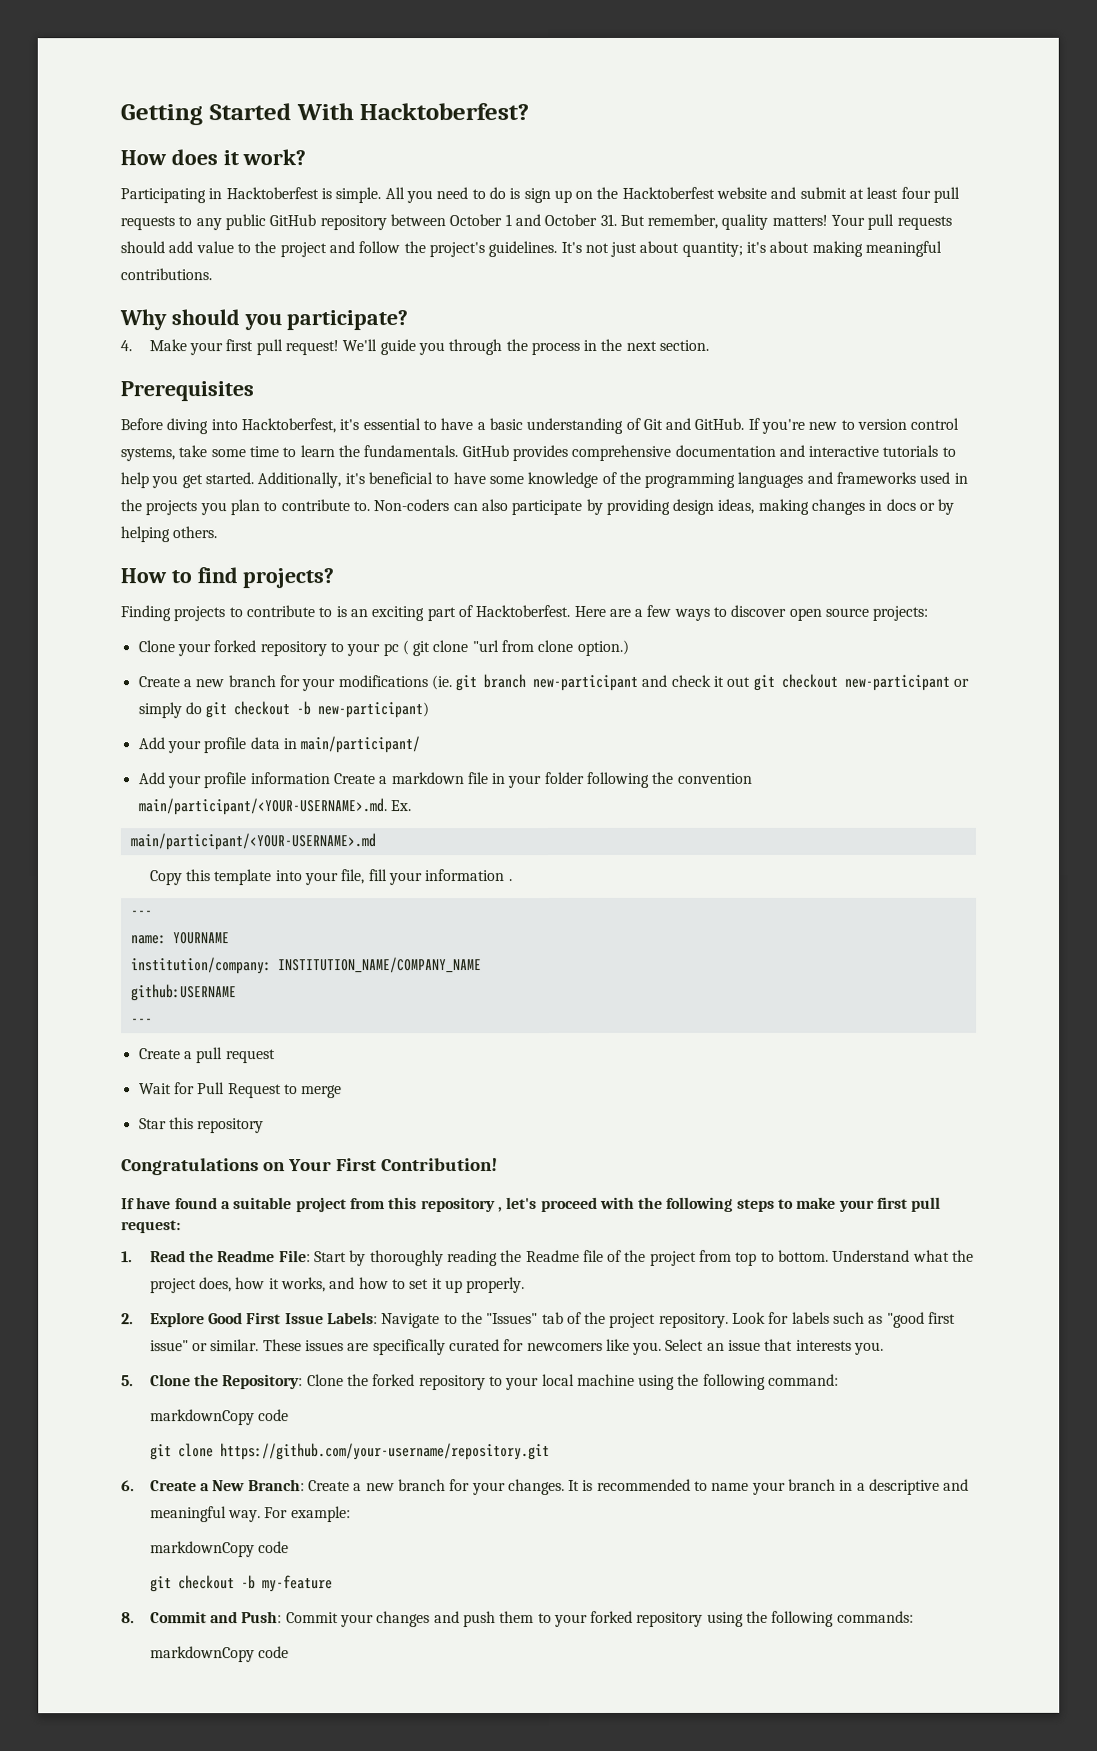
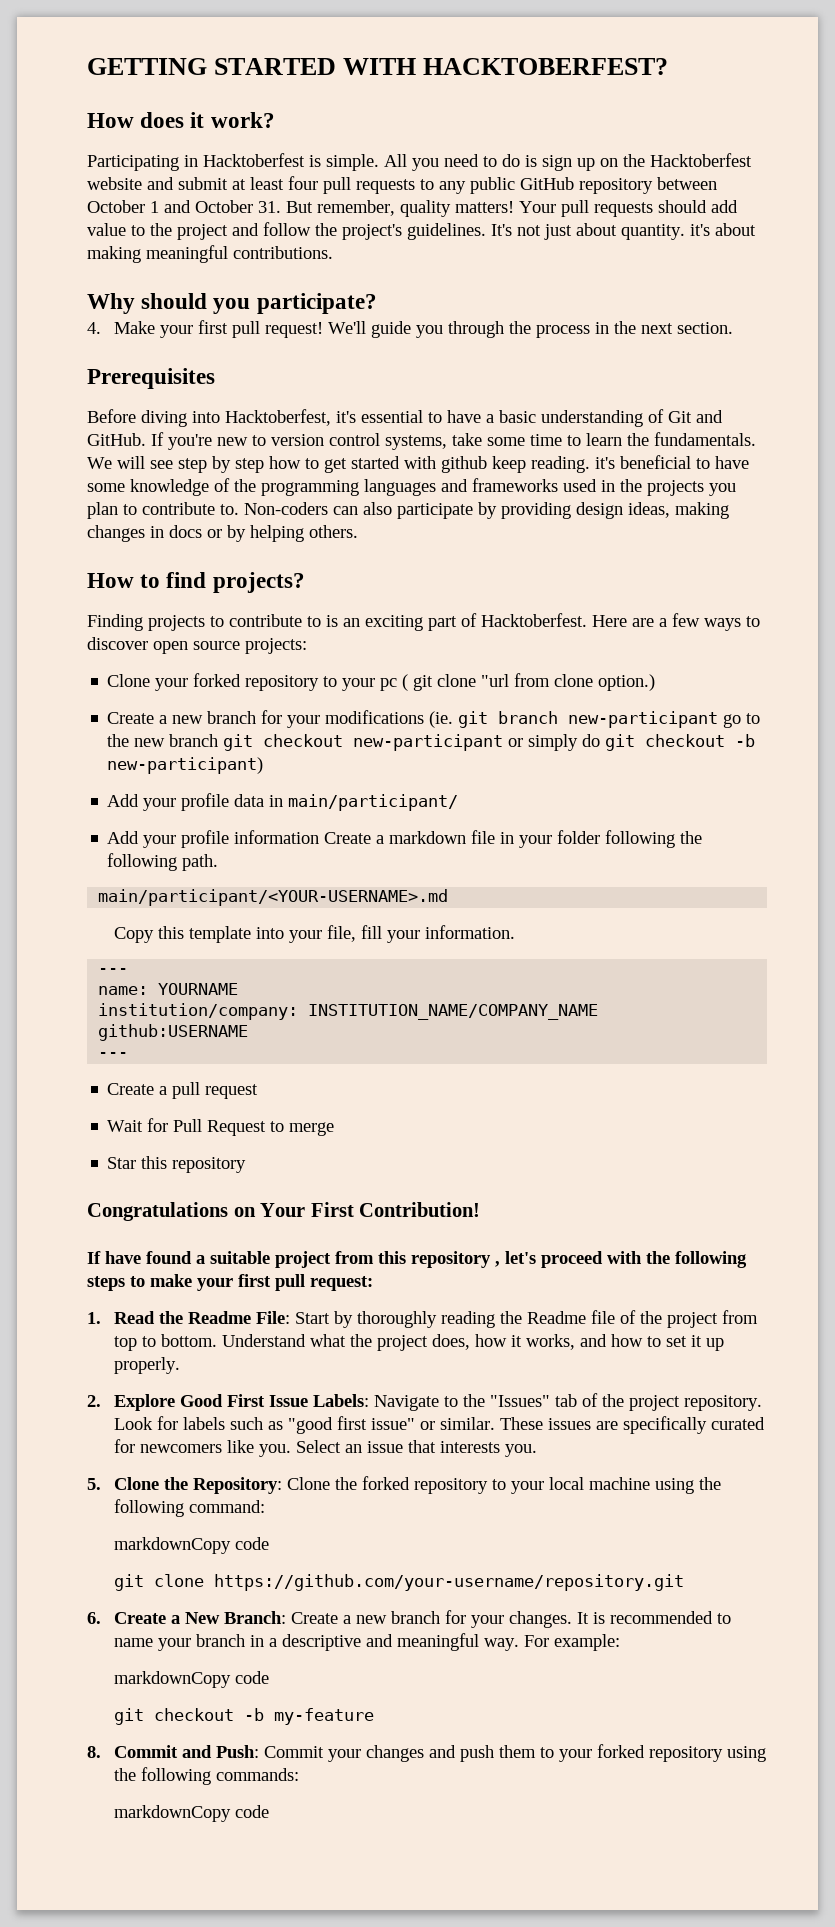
- Getting Started With Hacktoberfest?
+ GETTING STARTED WITH HACKTOBERFEST?
- It's not just about quantity; it's about making meaningful contributions.
+ It's not just about quantity. it's about making meaningful contributions.
- GitHub provides comprehensive documentation and interactive tutorials to help you get started. Additionally, it's beneficial to have some knowledge of the programming languages and frameworks used in the projects you plan to contribute to.
+ We will see step by step how to get started with github keep reading. it's beneficial to have some knowledge of the programming languages and frameworks used in the projects you plan to contribute to.
- Create a new branch for your modifications (ie. git branch new-participant and check it out git checkout new-participant or simply do git checkout -b new-participant)
+ Create a new branch for your modifications (ie. git branch new-participant go to the new branch git checkout new-participant or simply do git checkout -b new-participant)
- Add your profile information Create a markdown file in your folder following the convention main/participant/<YOUR-USERNAME>.md. Ex.
+ Add your profile information Create a markdown file in your folder following the following path.
- Copy this template into your file, fill your information .
+ Copy this template into your file, fill your information.

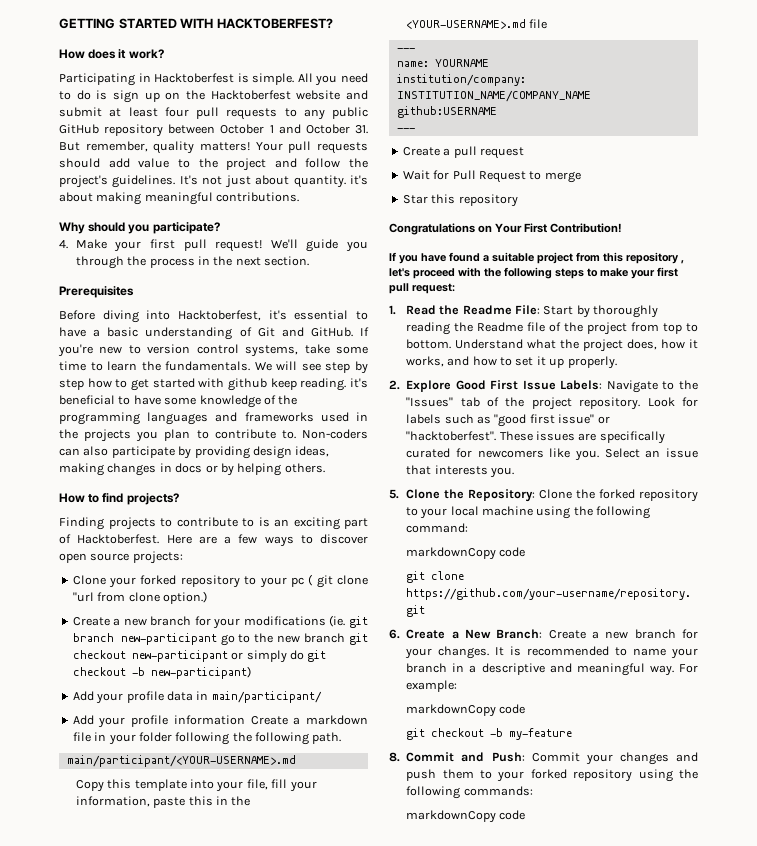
- Copy this template into your file, fill your information.
+ Copy this template into your file, fill your information, paste this in the <YOUR-USERNAME>.md file
- If have found a suitable project from this repository , let's proceed with the following steps to make your first pull request:
+ If you have found a suitable project from this repository , let's proceed with the following steps to make your first pull request:
- Look for labels such as "good first issue" or similar.
+ Look for labels such as "good first issue" or "hacktoberfest".

